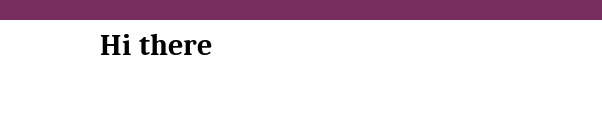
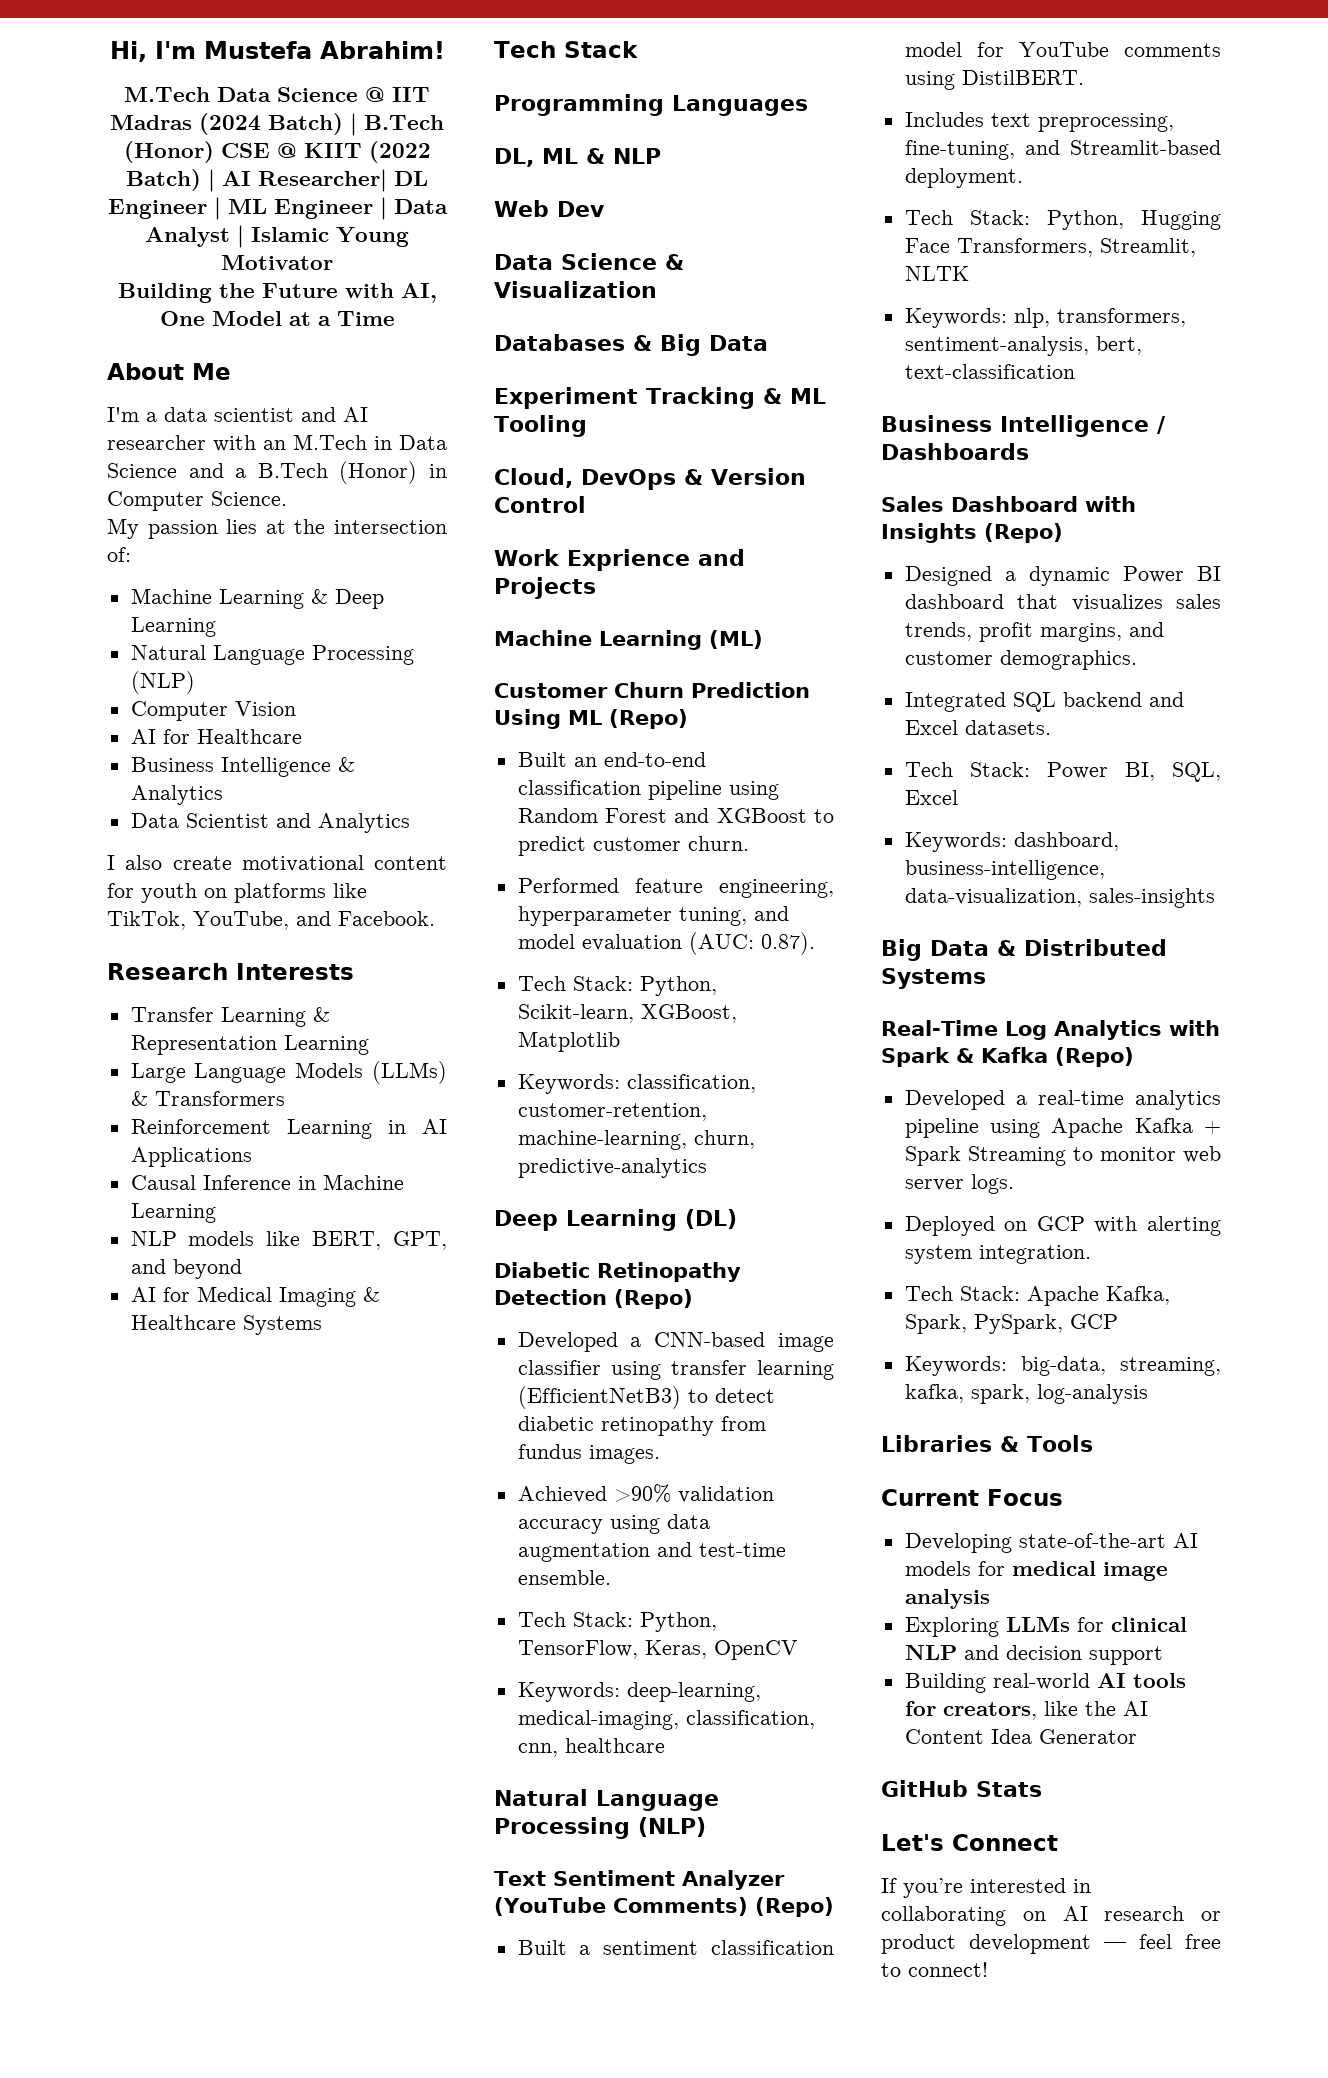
- Hi there
+ Hi, I'm Mustefa Abrahim!
+ M.Tech Data Science @ IIT Madras (2024 Batch) | B.Tech (Honor) CSE @ KIIT (2022 Batch) | AI Researcher| DL Engineer | ML Engineer | Data Analyst | Islamic Young Motivator
+ Building the Future with AI, One Model at a Time
+ About Me
+ I'm a data scientist and AI researcher with an M.Tech in Data Science and a B.Tech (Honor) in Computer Science.
+ My passion lies at the intersection of:
+ Machine Learning & Deep Learning
+ Natural Language Processing (NLP)
+ Computer Vision
+ AI for Healthcare
+ Business Intelligence & Analytics
+ Data Scientist and Analytics
+ I also create motivational content for youth on platforms like TikTok, YouTube, and Facebook.
+ Research Interests
+ Transfer Learning & Representation Learning
+ Large Language Models (LLMs) & Transformers
+ Reinforcement Learning in AI Applications
+ Causal Inference in Machine Learning
+ NLP models like BERT, GPT, and beyond
+ AI for Medical Imaging & Healthcare Systems
+ Tech Stack
+ Programming Languages
+ DL, ML & NLP
+ Web Dev
+ Data Science & Visualization
+ Databases & Big Data
+ Experiment Tracking & ML Tooling
+ Cloud, DevOps & Version Control
+ Work Exprience and Projects
+ Machine Learning (ML)
+ Customer Churn Prediction Using ML (Repo)
+ Built an end-to-end classification pipeline using Random Forest and XGBoost to predict customer churn.
+ Performed feature engineering, hyperparameter tuning, and model evaluation (AUC: 0.87).
+ Tech Stack: Python, Scikit-learn, XGBoost, Matplotlib
+ Keywords: classification, customer-retention, machine-learning, churn, predictive-analytics
+ Deep Learning (DL)
+ Diabetic Retinopathy Detection (Repo)
+ Developed a CNN-based image classifier using transfer learning (EfficientNetB3) to detect diabetic retinopathy from fundus images.
+ Achieved >90% validation accuracy using data augmentation and test-time ensemble.
+ Tech Stack: Python, TensorFlow, Keras, OpenCV
+ Keywords: deep-learning, medical-imaging, classification, cnn, healthcare
+ Natural Language Processing (NLP)
+ Text Sentiment Analyzer (YouTube Comments) (Repo)
+ Built a sentiment classification model for YouTube comments using DistilBERT.
+ Includes text preprocessing, fine-tuning, and Streamlit-based deployment.
+ Tech Stack: Python, Hugging Face Transformers, Streamlit, NLTK
+ Keywords: nlp, transformers, sentiment-analysis, bert, text-classification
+ Business Intelligence / Dashboards
+ Sales Dashboard with Insights (Repo)
+ Designed a dynamic Power BI dashboard that visualizes sales trends, profit margins, and customer demographics.
+ Integrated SQL backend and Excel datasets.
+ Tech Stack: Power BI, SQL, Excel
+ Keywords: dashboard, business-intelligence, data-visualization, sales-insights
+ Big Data & Distributed Systems
+ Real-Time Log Analytics with Spark & Kafka (Repo)
+ Developed a real-time analytics pipeline using Apache Kafka + Spark Streaming to monitor web server logs.
+ Deployed on GCP with alerting system integration.
+ Tech Stack: Apache Kafka, Spark, PySpark, GCP
+ Keywords: big-data, streaming, kafka, spark, log-analysis
+ Libraries & Tools
+ Current Focus
+ Developing state-of-the-art AI models for medical image analysis
+ Exploring LLMs for clinical NLP and decision support
+ Building real-world AI tools for creators, like the AI Content Idea Generator
+ GitHub Stats
+ Let's Connect
+ If you’re interested in collaborating on AI research or product development — feel free to connect!

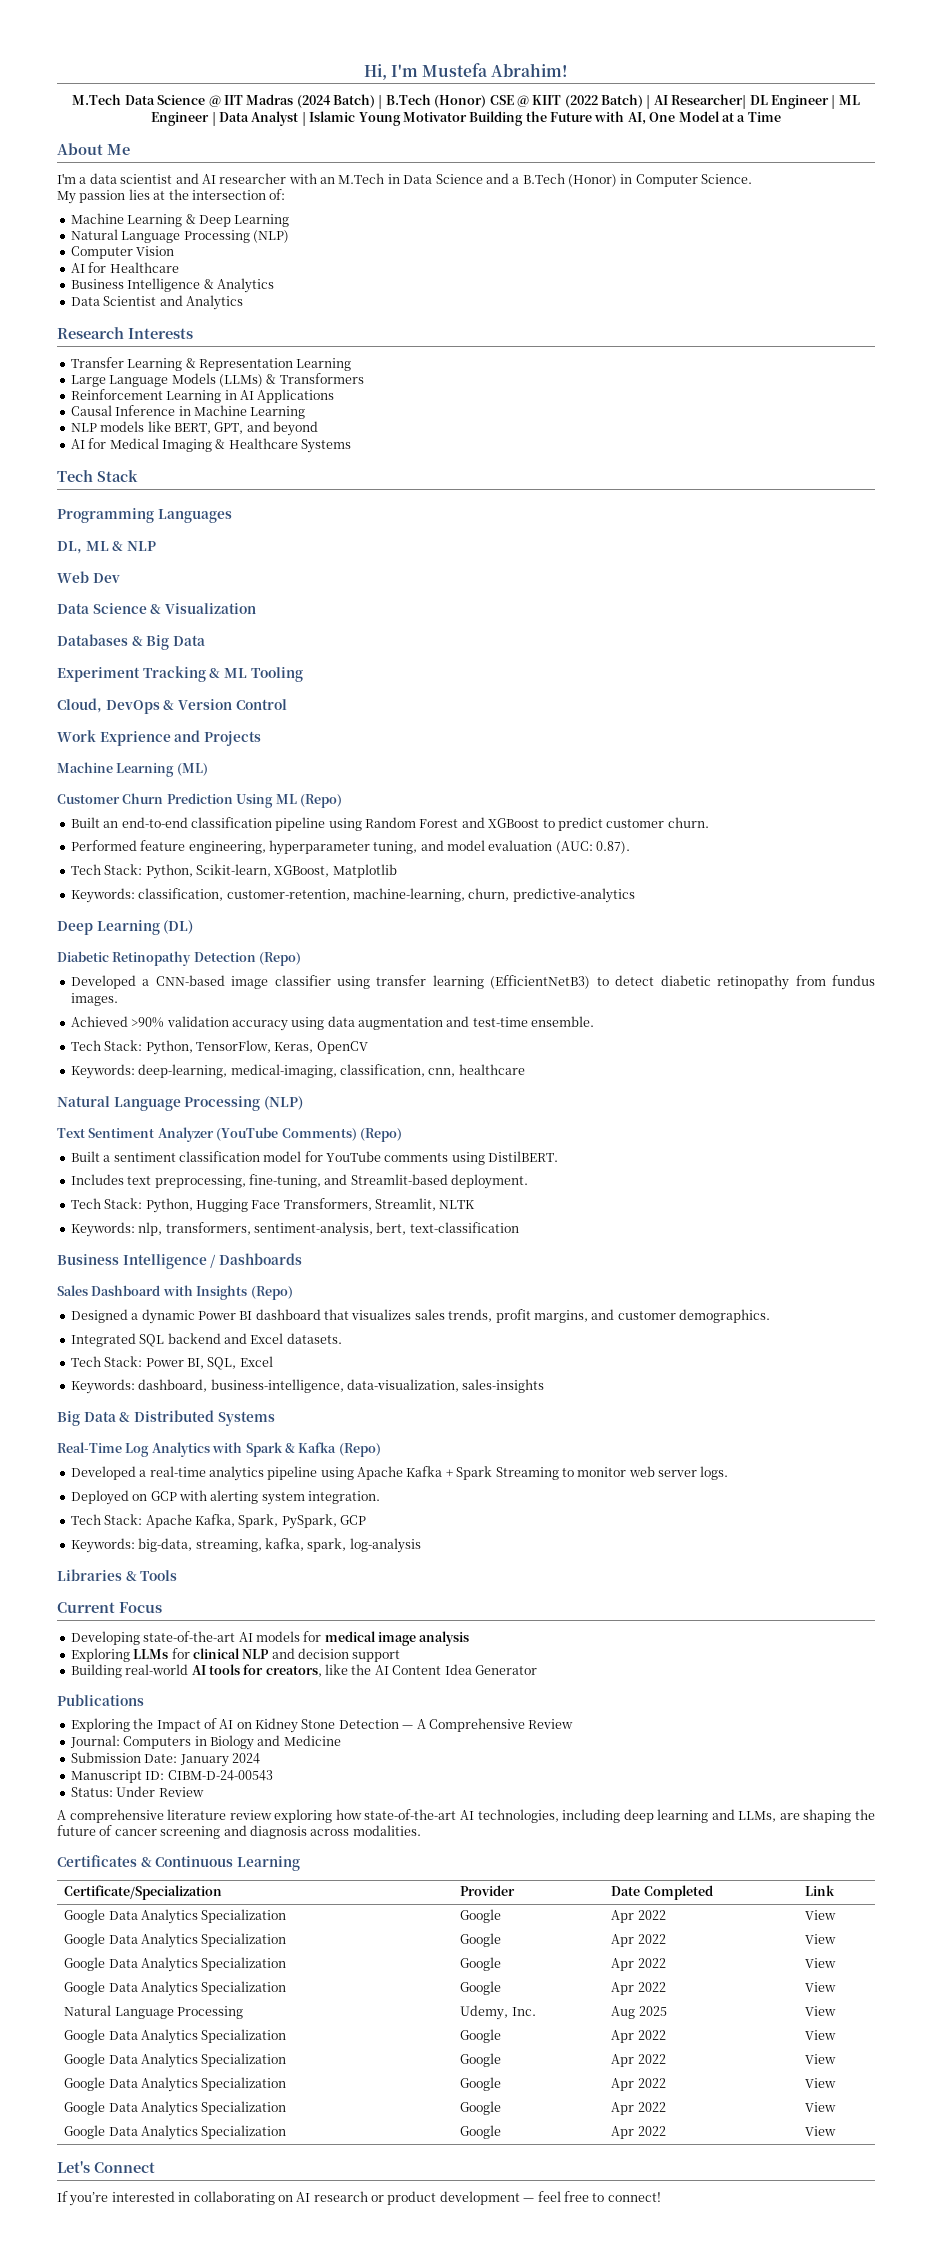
- M.Tech Data Science @ IIT Madras (2024 Batch) | B.Tech (Honor) CSE @ KIIT (2022 Batch) | AI Researcher| DL Engineer | ML Engineer | Data Analyst | Islamic Young Motivator
- Building the Future with AI, One Model at a Time
+ M.Tech Data Science @ IIT Madras (2024 Batch) | B.Tech (Honor) CSE @ KIIT (2022 Batch) | AI Researcher| DL Engineer | ML Engineer | Data Analyst | Islamic Young Motivator Building the Future with AI, One Model at a Time
- I also create motivational content for youth on platforms like TikTok, YouTube, and Facebook.
- GitHub Stats
+ Publications
+ Exploring the Impact of AI on Kidney Stone Detection — A Comprehensive Review
+ Journal: Computers in Biology and Medicine
+ Submission Date: January 2024
+ Manuscript ID: CIBM-D-24-00543
+ Status: Under Review
+ A comprehensive literature review exploring how state-of-the-art AI technologies, including deep learning and LLMs, are shaping the future of cancer screening and diagnosis across modalities.
+ Certificates & Continuous Learning
+ Certificate/Specialization | Provider | Date Completed | Link
+ Google Data Analytics Specialization | Google | Apr 2022 | View
+ Google Data Analytics Specialization | Google | Apr 2022 | View
+ Google Data Analytics Specialization | Google | Apr 2022 | View
+ Google Data Analytics Specialization | Google | Apr 2022 | View
+ Natural Language Processing | Udemy, Inc. | Aug 2025 | View
+ Google Data Analytics Specialization | Google | Apr 2022 | View
+ Google Data Analytics Specialization | Google | Apr 2022 | View
+ Google Data Analytics Specialization | Google | Apr 2022 | View
+ Google Data Analytics Specialization | Google | Apr 2022 | View
+ Google Data Analytics Specialization | Google | Apr 2022 | View

